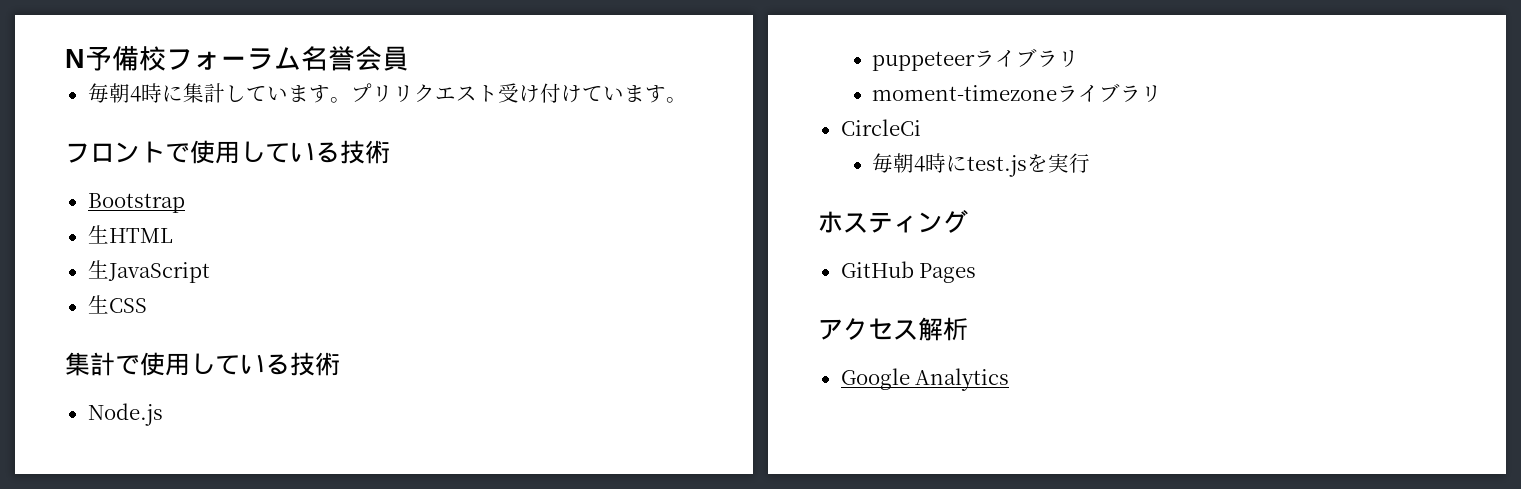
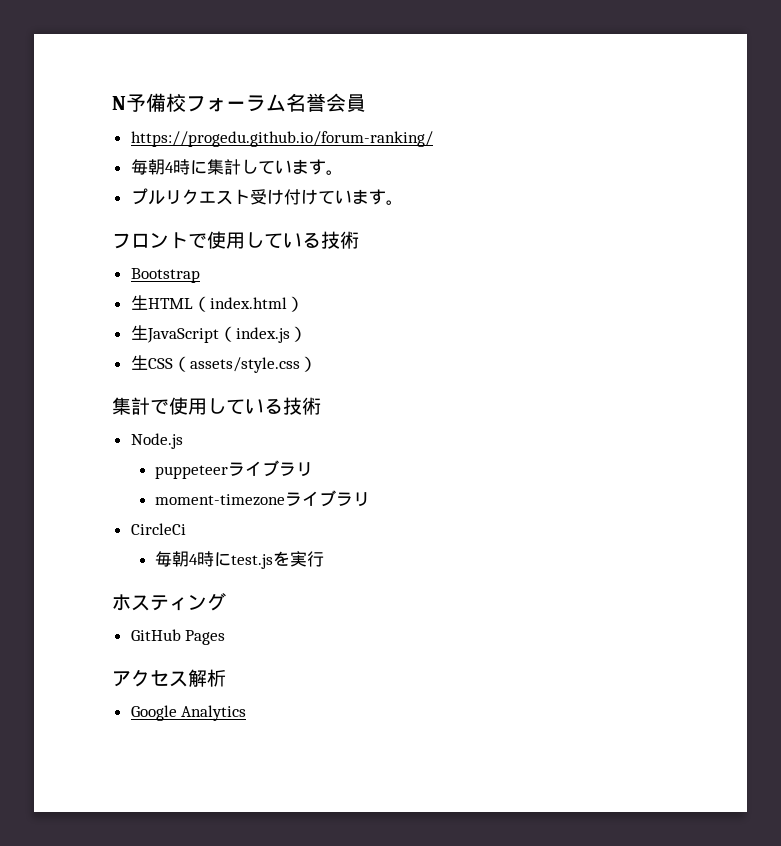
+ https://progedu.github.io/forum-ranking/
- 毎朝4時に集計しています。プリリクエスト受け付けています。
+ 毎朝4時に集計しています。
+ プルリクエスト受け付けています。
- 生HTML
+ 生HTML（index.html）
- 生JavaScript
+ 生JavaScript（index.js）
- 生CSS
+ 生CSS（assets/style.css）

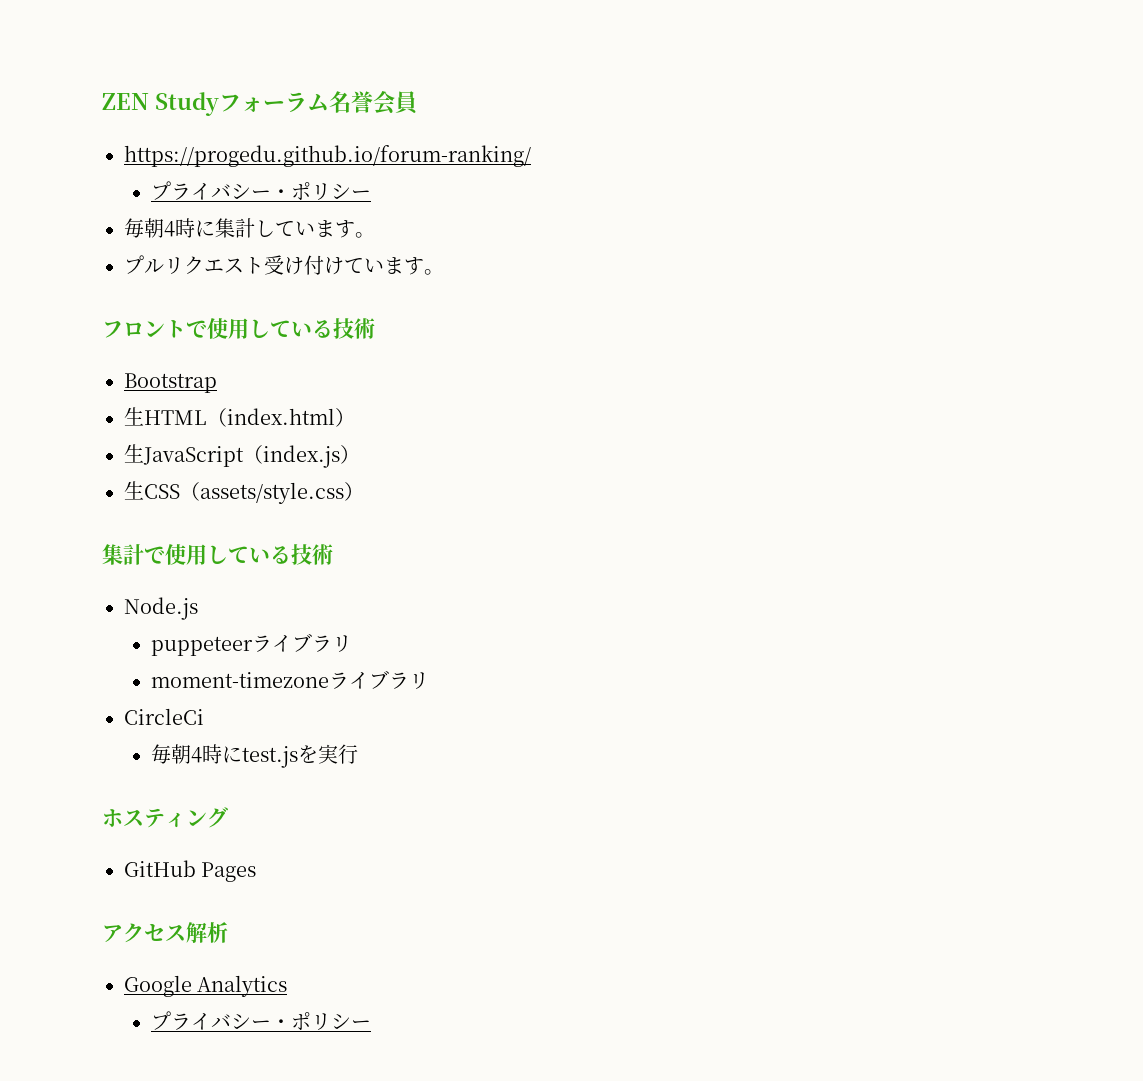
- N予備校フォーラム名誉会員
+ ZEN Studyフォーラム名誉会員
  https://progedu.github.io/forum-ranking/
+ プライバシー・ポリシー
  Google Analytics
+ プライバシー・ポリシー

